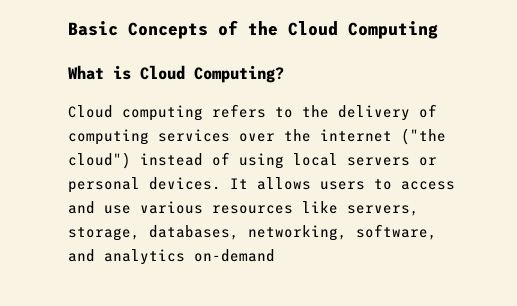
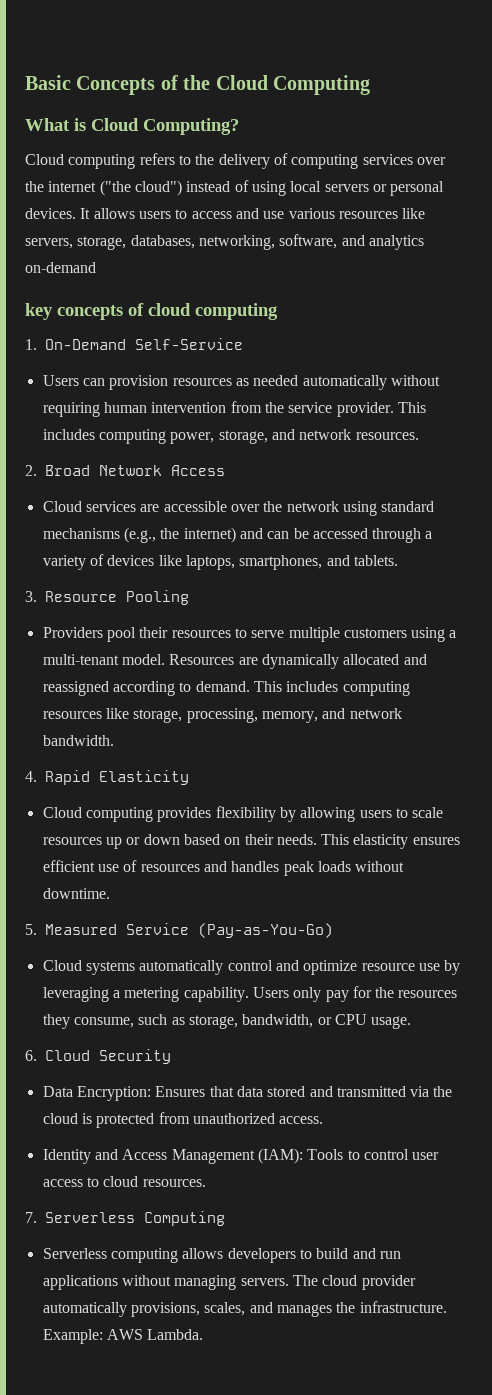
+ key concepts of cloud computing
+ 1. On-Demand Self-Service
+ Users can provision resources as needed automatically without requiring human intervention from the service provider. This includes computing power, storage, and network resources.
+ 2. Broad Network Access
+ Cloud services are accessible over the network using standard mechanisms (e.g., the internet) and can be accessed through a variety of devices like laptops, smartphones, and tablets.
+ 3. Resource Pooling
+ Providers pool their resources to serve multiple customers using a multi-tenant model. Resources are dynamically allocated and reassigned according to demand. This includes computing resources like storage, processing, memory, and network bandwidth.
+ 4. Rapid Elasticity
+ Cloud computing provides flexibility by allowing users to scale resources up or down based on their needs. This elasticity ensures efficient use of resources and handles peak loads without downtime.
+ 5. Measured Service (Pay-as-You-Go)
+ Cloud systems automatically control and optimize resource use by leveraging a metering capability. Users only pay for the resources they consume, such as storage, bandwidth, or CPU usage.
+ 6. Cloud Security
+ Data Encryption: Ensures that data stored and transmitted via the cloud is protected from unauthorized access.
+ Identity and Access Management (IAM): Tools to control user access to cloud resources.
+ 7. Serverless Computing
+ Serverless computing allows developers to build and run applications without managing servers. The cloud provider automatically provisions, scales, and manages the infrastructure. Example: AWS Lambda.

